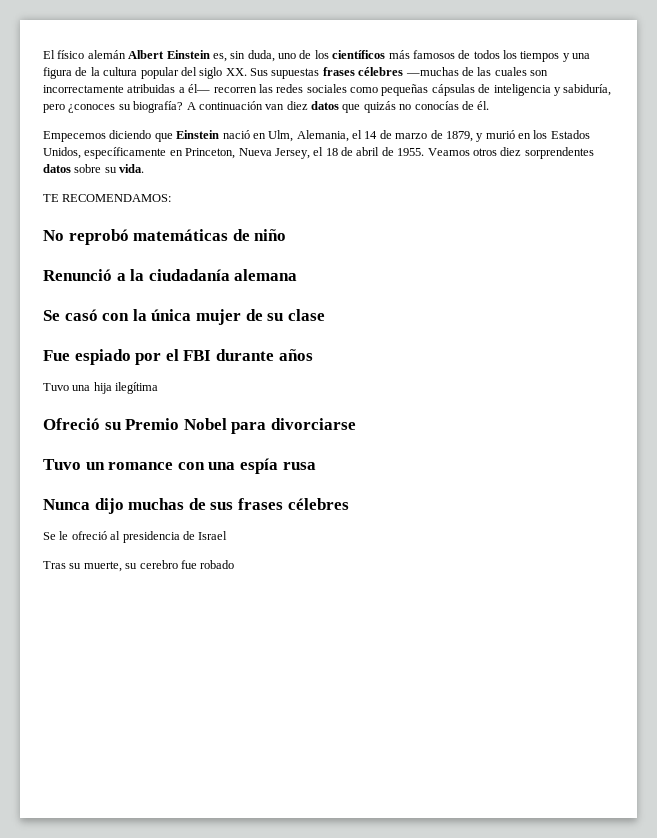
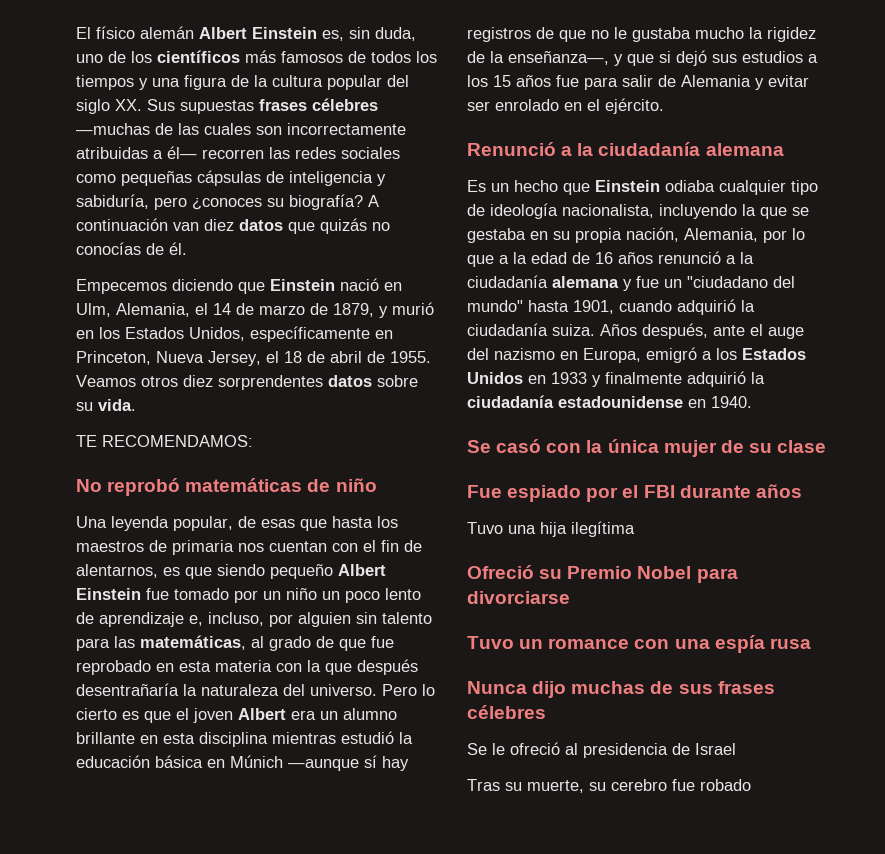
+ Una leyenda popular, de esas que hasta los maestros de primaria nos cuentan con el fin de alentarnos, es que siendo pequeño Albert Einstein fue tomado por un niño un poco lento de aprendizaje e, incluso, por alguien sin talento para las matemáticas, al grado de que fue reprobado en esta materia con la que después desentrañaría la naturaleza del universo. Pero lo cierto es que el joven Albert era un alumno brillante en esta disciplina mientras estudió la educación básica en Múnich —aunque sí hay registros de que no le gustaba mucho la rigidez de la enseñanza—, y que si dejó sus estudios a los 15 años fue para salir de Alemania y evitar ser enrolado en el ejército.
+ Es un hecho que Einstein odiaba cualquier tipo de ideología nacionalista, incluyendo la que se gestaba en su propia nación, Alemania, por lo que a la edad de 16 años renunció a la ciudadanía alemana y fue un "ciudadano del mundo" hasta 1901, cuando adquirió la ciudadanía suiza. Años después, ante el auge del nazismo en Europa, emigró a los Estados Unidos en 1933 y finalmente adquirió la ciudadanía estadounidense en 1940.

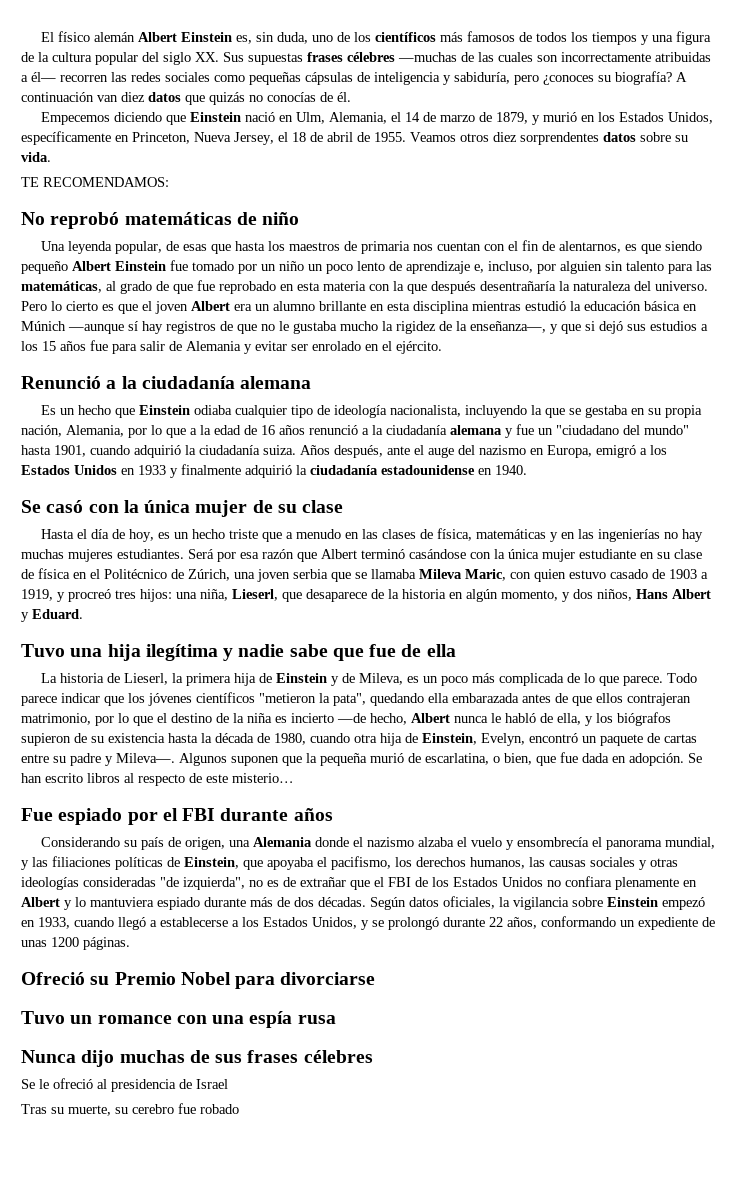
+ Hasta el día de hoy, es un hecho triste que a menudo en las clases de física, matemáticas y en las ingenierías no hay muchas mujeres estudiantes. Será por esa razón que Albert terminó casándose con la única mujer estudiante en su clase de física en el Politécnico de Zúrich, una joven serbia que se llamaba Mileva Maric, con quien estuvo casado de 1903 a 1919, y procreó tres hijos: una niña, Lieserl, que desaparece de la historia en algún momento, y dos niños, Hans Albert y Eduard.
+ Tuvo una hija ilegítima y nadie sabe que fue de ella
+ La historia de Lieserl, la primera hija de Einstein y de Mileva, es un poco más complicada de lo que parece. Todo parece indicar que los jóvenes científicos "metieron la pata", quedando ella embarazada antes de que ellos contrajeran matrimonio, por lo que el destino de la niña es incierto —de hecho, Albert nunca le habló de ella, y los biógrafos supieron de su existencia hasta la década de 1980, cuando otra hija de Einstein, Evelyn, encontró un paquete de cartas entre su padre y Mileva—. Algunos suponen que la pequeña murió de escarlatina, o bien, que fue dada en adopción. Se han escrito libros al respecto de este misterio…
- Tuvo una hija ilegítima
+ Considerando su país de origen, una Alemania donde el nazismo alzaba el vuelo y ensombrecía el panorama mundial, y las filiaciones políticas de Einstein, que apoyaba el pacifismo, los derechos humanos, las causas sociales y otras ideologías consideradas "de izquierda", no es de extrañar que el FBI de los Estados Unidos no confiara plenamente en Albert y lo mantuviera espiado durante más de dos décadas. Según datos oficiales, la vigilancia sobre Einstein empezó en 1933, cuando llegó a establecerse a los Estados Unidos, y se prolongó durante 22 años, conformando un expediente de unas 1200 páginas.

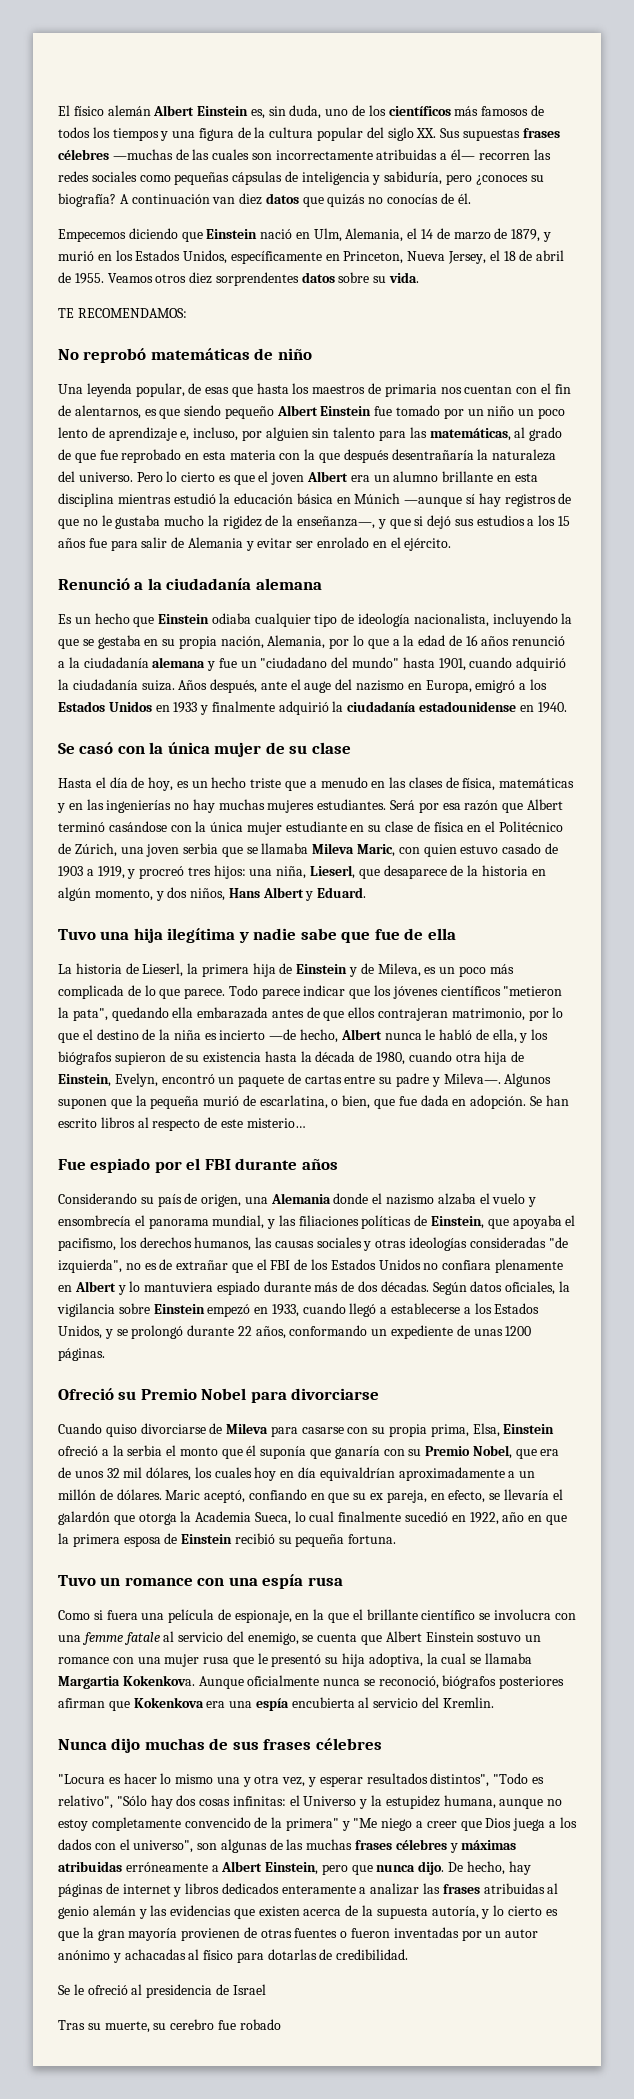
+ Cuando quiso divorciarse de Mileva para casarse con su propia prima, Elsa, Einstein ofreció a la serbia el monto que él suponía que ganaría con su Premio Nobel, que era de unos 32 mil dólares, los cuales hoy en día equivaldrían aproximadamente a un millón de dólares. Maric aceptó, confiando en que su ex pareja, en efecto, se llevaría el galardón que otorga la Academia Sueca, lo cual finalmente sucedió en 1922, año en que la primera esposa de Einstein recibió su pequeña fortuna.
+ Como si fuera una película de espionaje, en la que el brillante científico se involucra con una femme fatale al servicio del enemigo, se cuenta que Albert Einstein sostuvo un romance con una mujer rusa que le presentó su hija adoptiva, la cual se llamaba Margartia Kokenkova. Aunque oficialmente nunca se reconoció, biógrafos posteriores afirman que Kokenkova era una espía encubierta al servicio del Kremlin.
+ "Locura es hacer lo mismo una y otra vez, y esperar resultados distintos", "Todo es relativo", "Sólo hay dos cosas infinitas: el Universo y la estupidez humana, aunque no estoy completamente convencido de la primera" y "Me niego a creer que Dios juega a los dados con el universo", son algunas de las muchas frases célebres y máximas atribuidas erróneamente a Albert Einstein, pero que nunca dijo. De hecho, hay páginas de internet y libros dedicados enteramente a analizar las frases atribuidas al genio alemán y las evidencias que existen acerca de la supuesta autoría, y lo cierto es que la gran mayoría provienen de otras fuentes o fueron inventadas por un autor anónimo y achacadas al físico para dotarlas de credibilidad.

